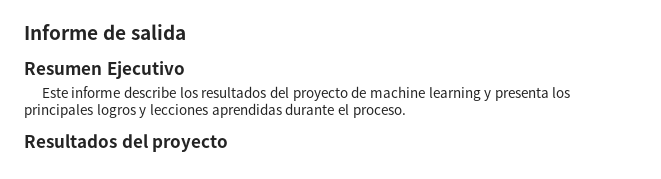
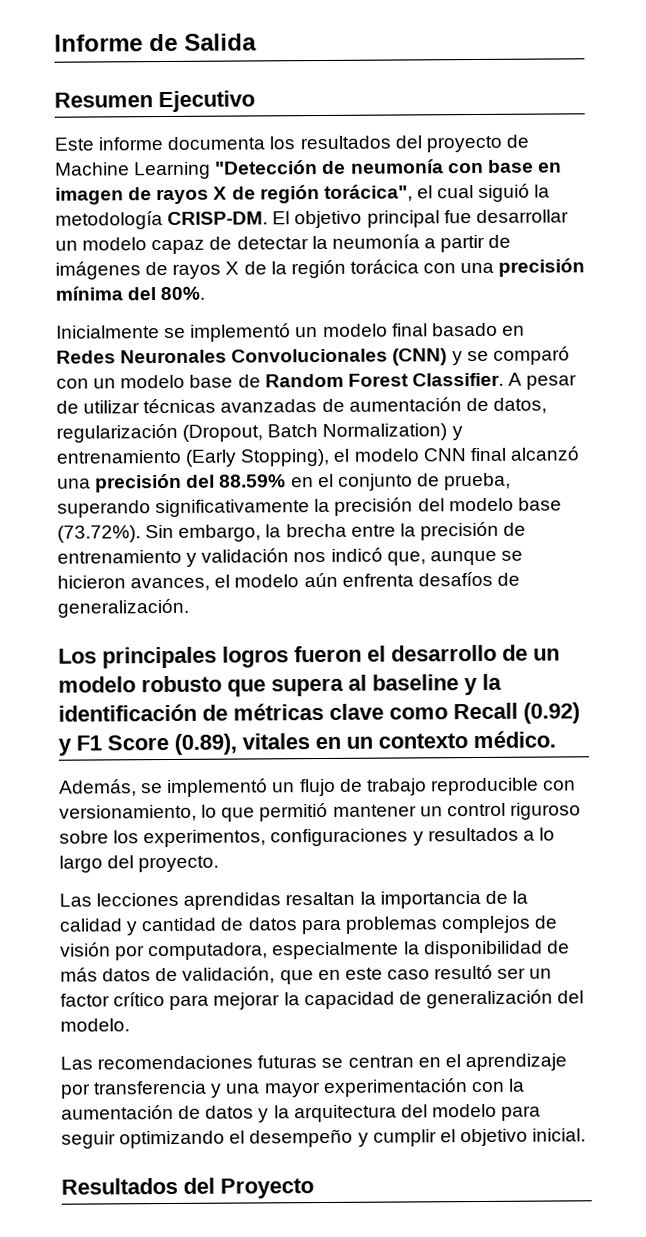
- Informe de salida
+ Informe de Salida
- Este informe describe los resultados del proyecto de machine learning y presenta los principales logros y lecciones aprendidas durante el proceso.
+ Este informe documenta los resultados del proyecto de Machine Learning "Detección de neumonía con base en imagen de rayos X de región torácica", el cual siguió la metodología CRISP-DM. El objetivo principal fue desarrollar un modelo capaz de detectar la neumonía a partir de imágenes de rayos X de la región torácica con una precisión mínima del 80%.
+ Inicialmente se implementó un modelo final basado en Redes Neuronales Convolucionales (CNN) y se comparó con un modelo base de Random Forest Classifier. A pesar de utilizar técnicas avanzadas de aumentación de datos, regularización (Dropout, Batch Normalization) y entrenamiento (Early Stopping), el modelo CNN final alcanzó una precisión del 88.59% en el conjunto de prueba, superando significativamente la precisión del modelo base (73.72%). Sin embargo, la brecha entre la precisión de entrenamiento y validación nos indicó que, aunque se hicieron avances, el modelo aún enfrenta desafíos de generalización.
+ Los principales logros fueron el desarrollo de un modelo robusto que supera al baseline y la identificación de métricas clave como Recall (0.92) y F1 Score (0.89), vitales en un contexto médico.
+ Además, se implementó un flujo de trabajo reproducible con versionamiento, lo que permitió mantener un control riguroso sobre los experimentos, configuraciones y resultados a lo largo del proyecto.
+ Las lecciones aprendidas resaltan la importancia de la calidad y cantidad de datos para problemas complejos de visión por computadora, especialmente la disponibilidad de más datos de validación, que en este caso resultó ser un factor crítico para mejorar la capacidad de generalización del modelo.
+ Las recomendaciones futuras se centran en el aprendizaje por transferencia y una mayor experimentación con la aumentación de datos y la arquitectura del modelo para seguir optimizando el desempeño y cumplir el objetivo inicial.
- Resultados del proyecto
+ Resultados del Proyecto

